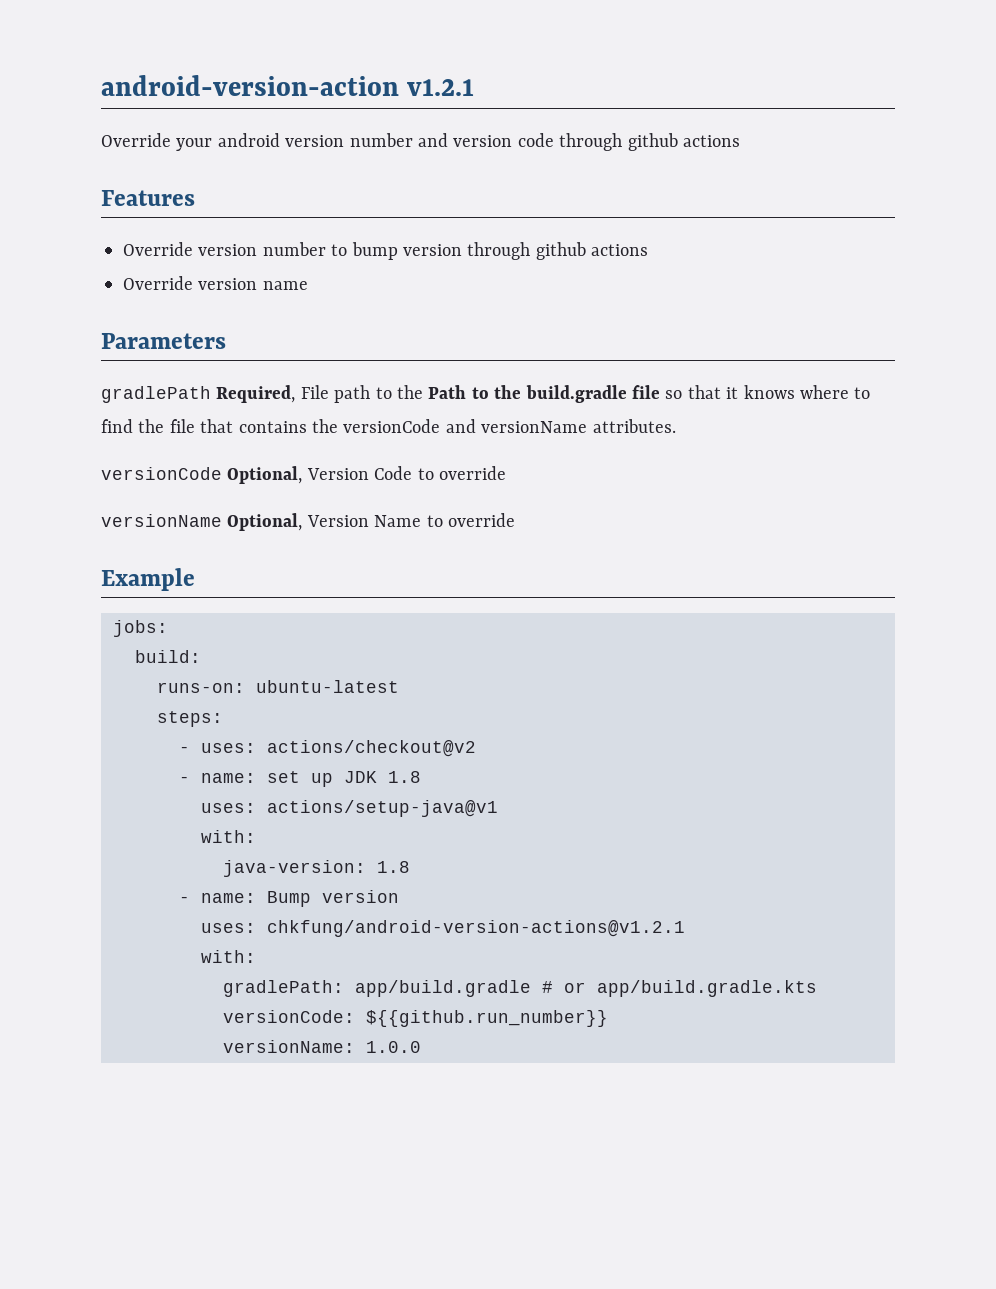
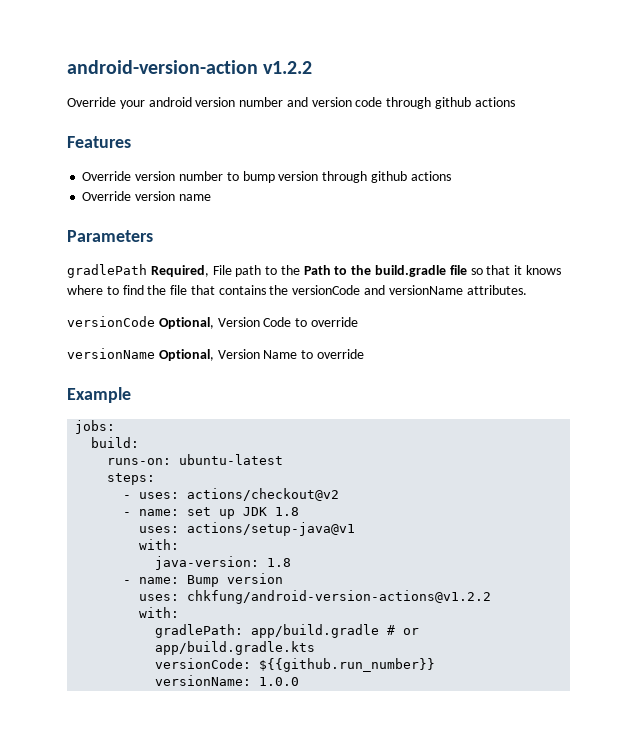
- android-version-action v1.2.1
+ android-version-action v1.2.2
- uses: chkfung/android-version-actions@v1.2.1
+ uses: chkfung/android-version-actions@v1.2.2

